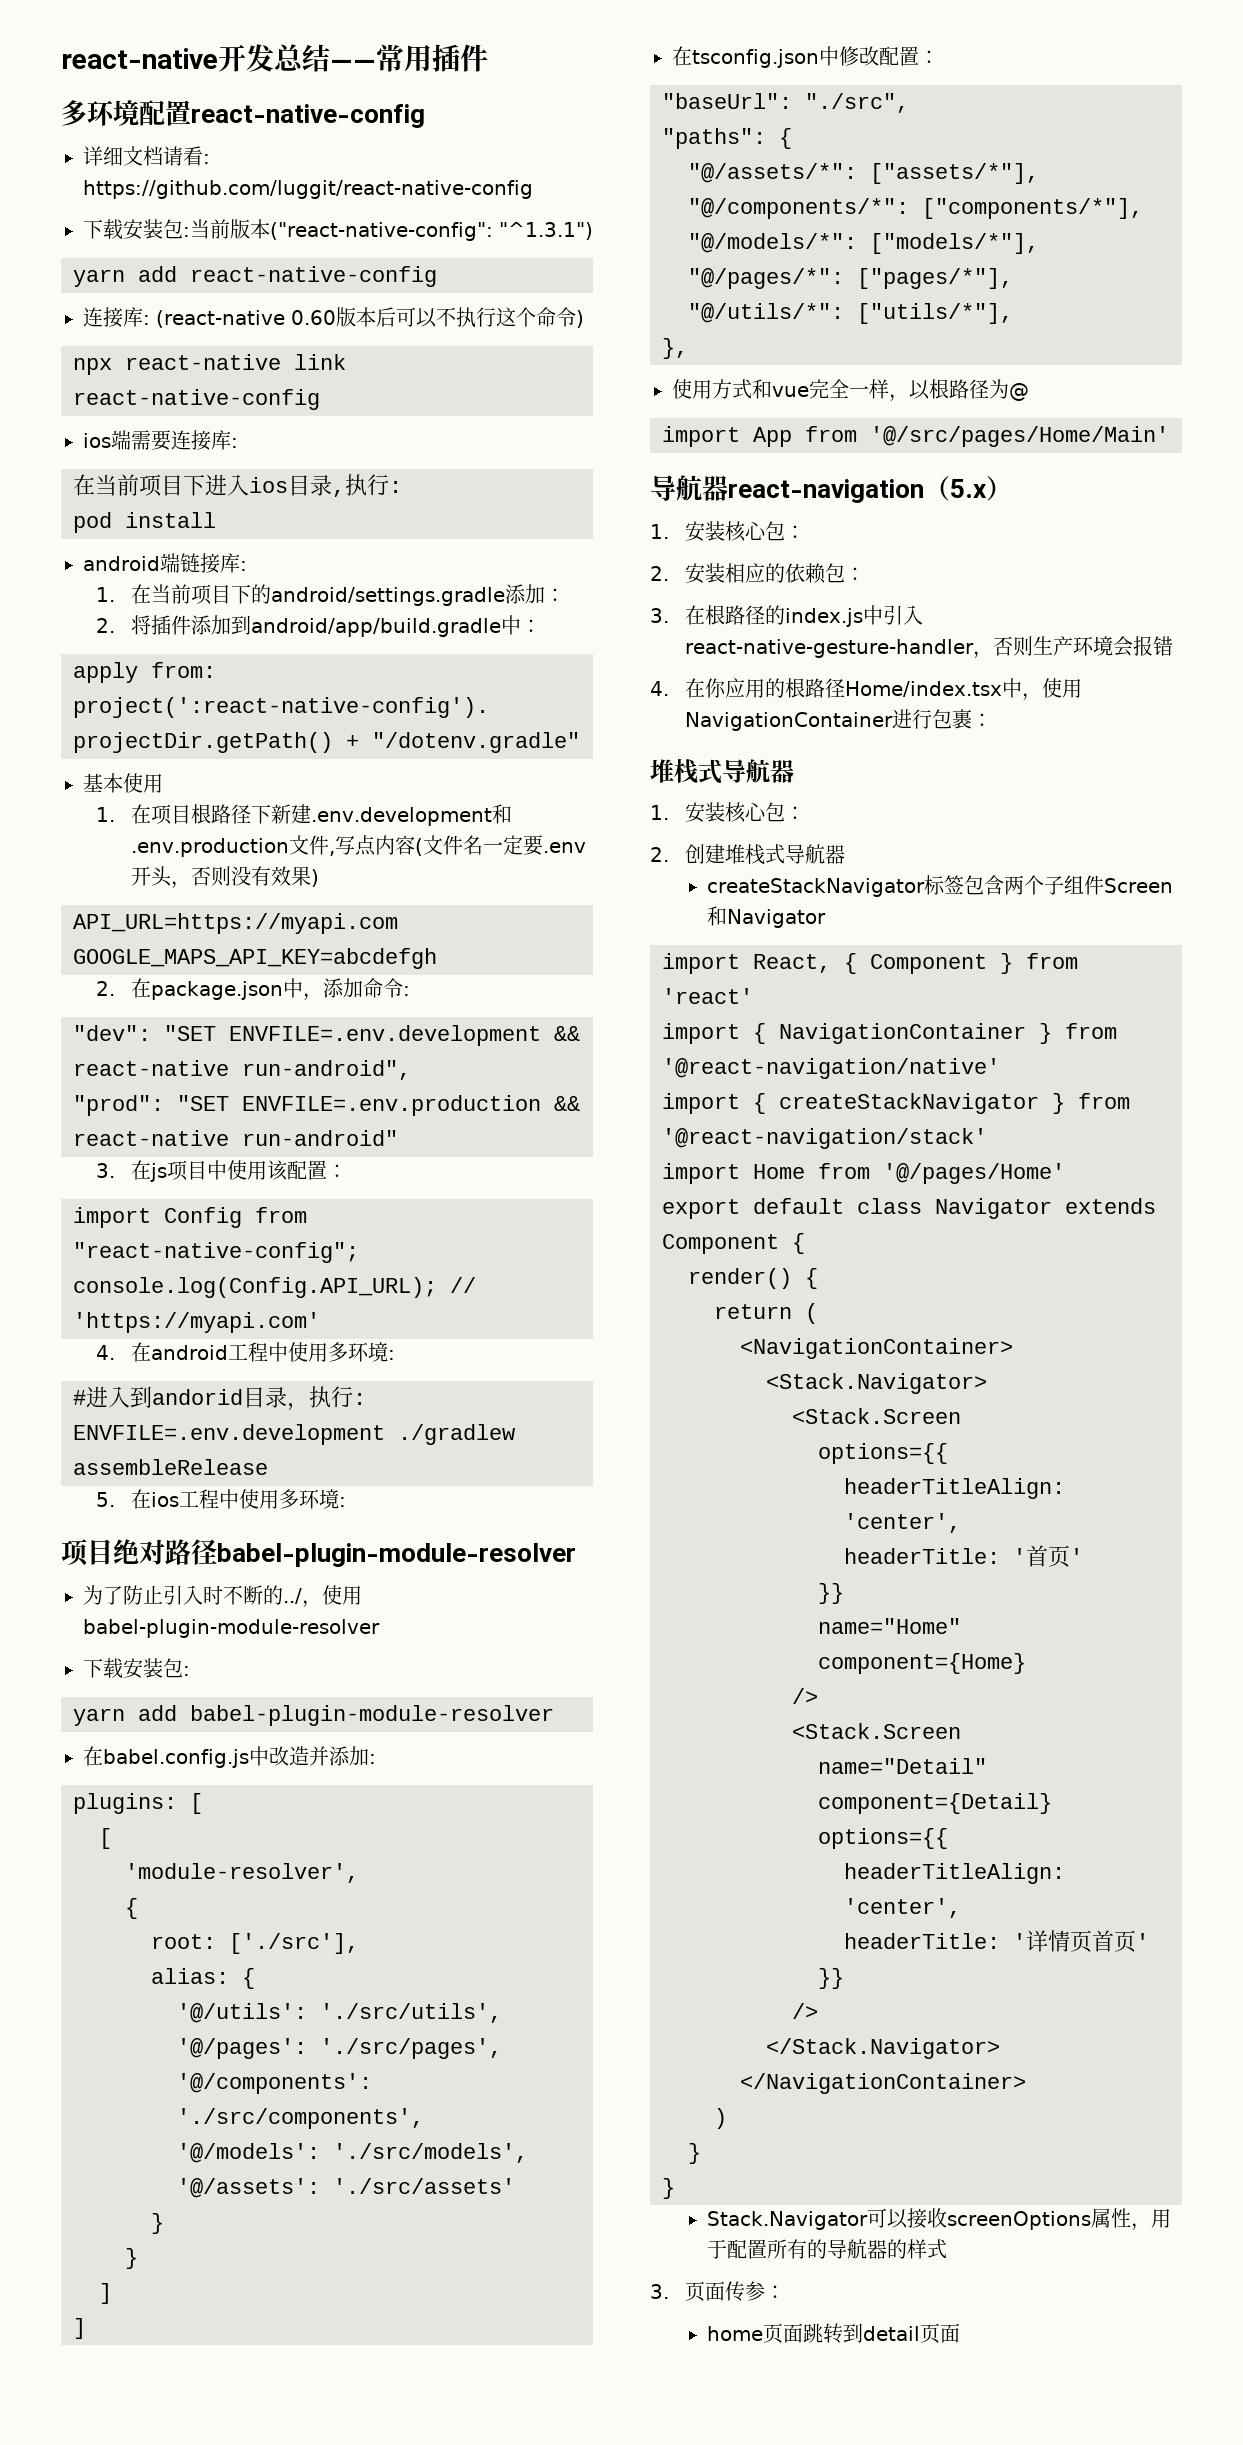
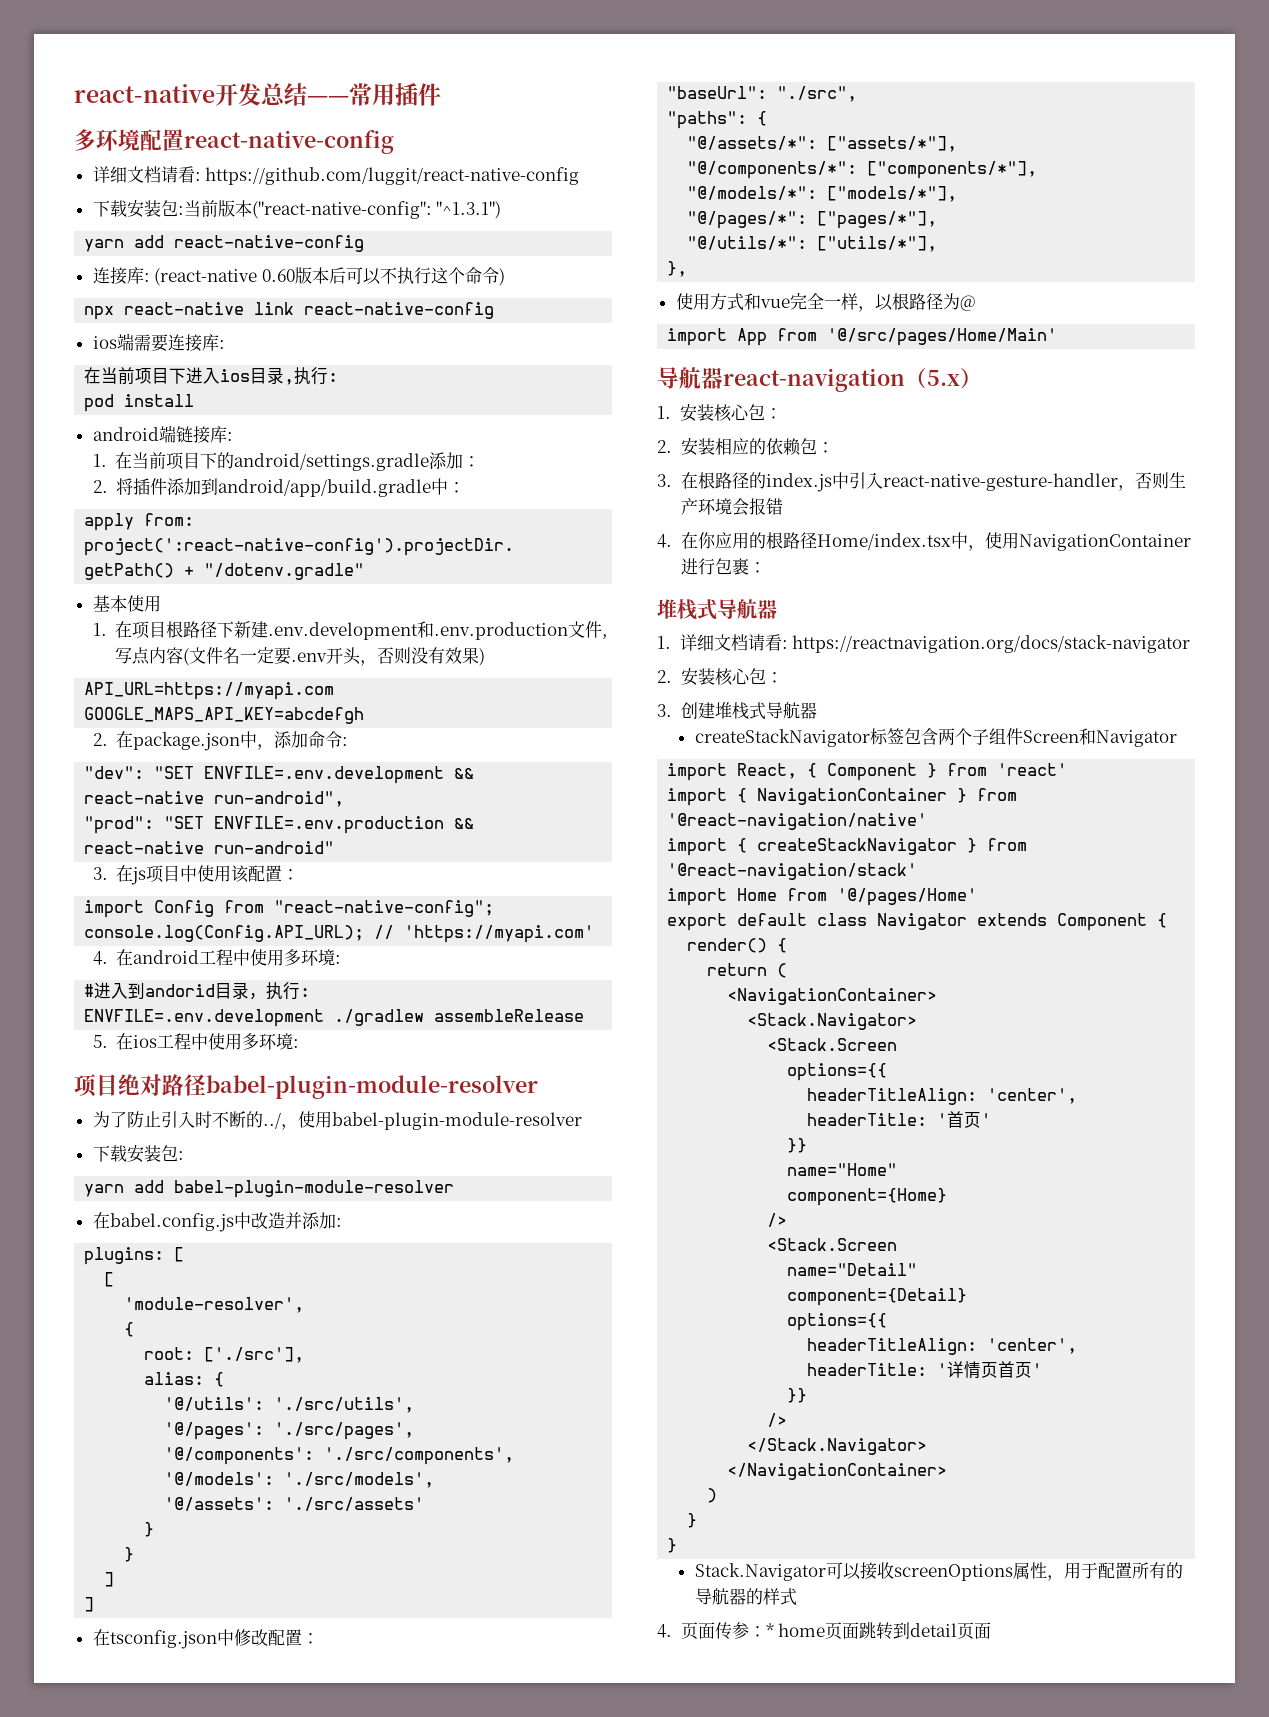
  4.在你应用的根路径Home/index.tsx中，使用NavigationContainer进行包裹：
  堆栈式导航器
- 1.安装核心包：
- 2.创建堆栈式导航器
+ 1.详细文档请看: https://reactnavigation.org/docs/stack-navigator
+ 2.安装核心包：
+ 3.创建堆栈式导航器
- 3.页面传参：
- home页面跳转到detail页面
+ 4.页面传参：* home页面跳转到detail页面

